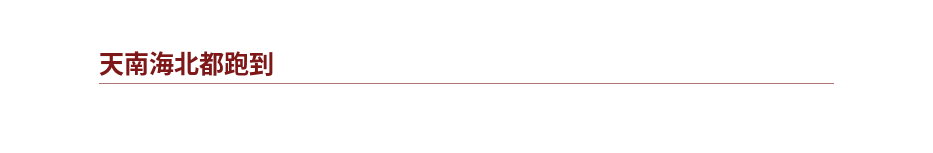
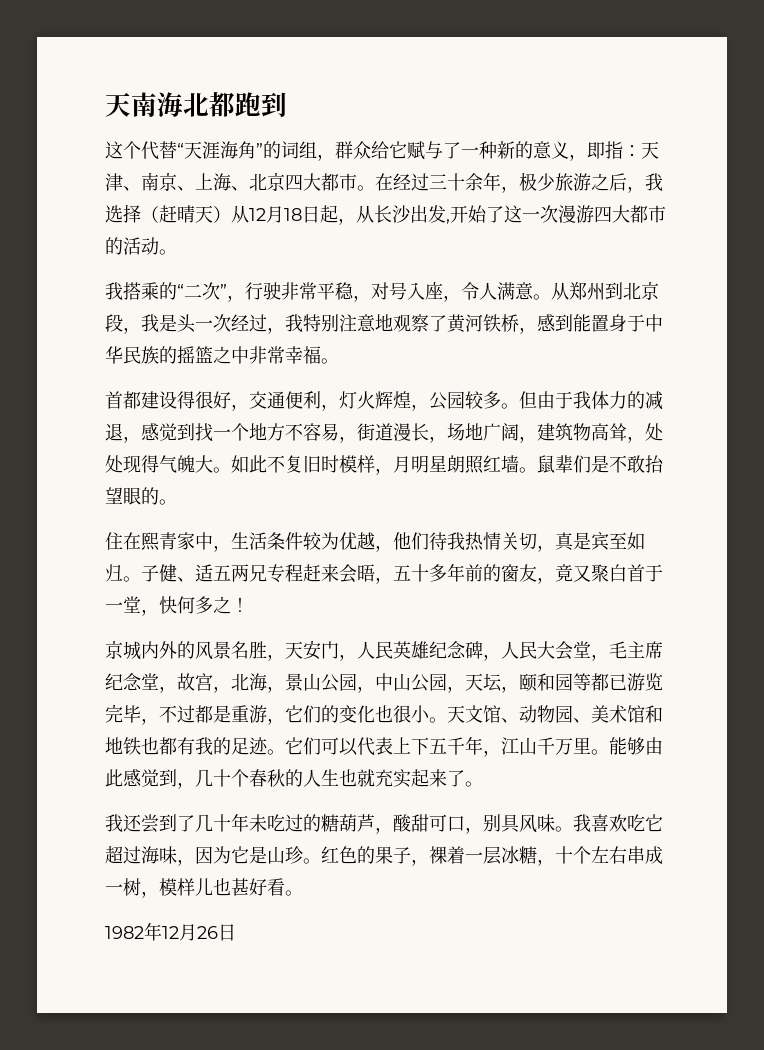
+ 这个代替“天涯海角”的词组，群众给它赋与了一种新的意义，即指：天津、南京、上海、北京四大都市。在经过三十余年，极少旅游之后，我选择（赶晴天）从12月18日起，从长沙出发,开始了这一次漫游四大都市的活动。
+ 我搭乘的“二次”，行驶非常平稳，对号入座，令人满意。从郑州到北京段，我是头一次经过，我特别注意地观察了黄河铁桥，感到能置身于中华民族的摇篮之中非常幸福。
+ 首都建设得很好，交通便利，灯火辉煌，公园较多。但由于我体力的减退，感觉到找一个地方不容易，街道漫长，场地广阔，建筑物高耸，处处现得气魄大。如此不复旧时模样，月明星朗照红墙。鼠辈们是不敢抬望眼的。
+ 住在熙青家中，生活条件较为优越，他们待我热情关切，真是宾至如归。子健、适五两兄专程赶来会晤，五十多年前的窗友，竟又聚白首于一堂，快何多之！
+ 京城内外的风景名胜，天安门，人民英雄纪念碑，人民大会堂，毛主席纪念堂，故宫，北海，景山公园，中山公园，天坛，颐和园等都已游览完毕，不过都是重游，它们的变化也很小。天文馆、动物园、美术馆和地铁也都有我的足迹。它们可以代表上下五千年，江山千万里。能够由此感觉到，几十个春秋的人生也就充实起来了。
+ 我还尝到了几十年未吃过的糖葫芦，酸甜可口，别具风味。我喜欢吃它超过海味，因为它是山珍。红色的果子，裸着一层冰糖，十个左右串成一树，模样儿也甚好看。
+ 1982年12月26日

